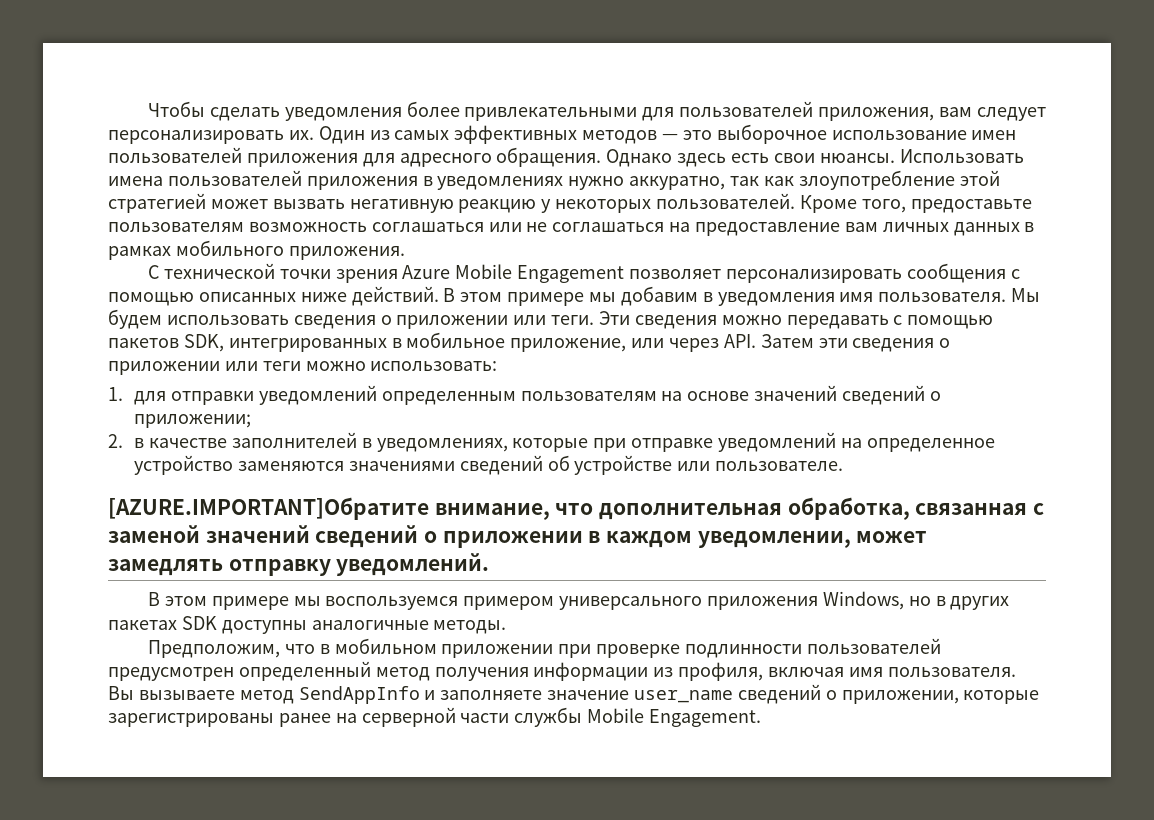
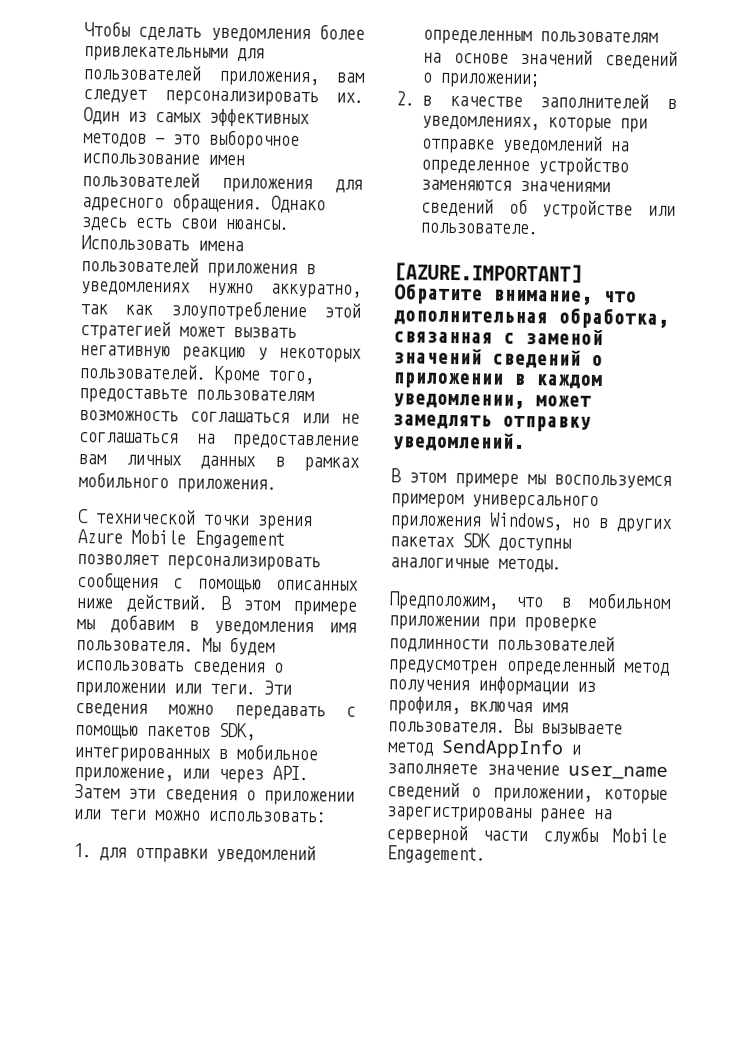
- [AZURE.IMPORTANT]Обратите внимание, что дополнительная обработка, связанная с заменой значений сведений о приложении в каждом уведомлении, может замедлять отправку уведомлений.
+ [AZURE.IMPORTANT] Обратите внимание, что дополнительная обработка, связанная с заменой значений сведений о приложении в каждом уведомлении, может замедлять отправку уведомлений.

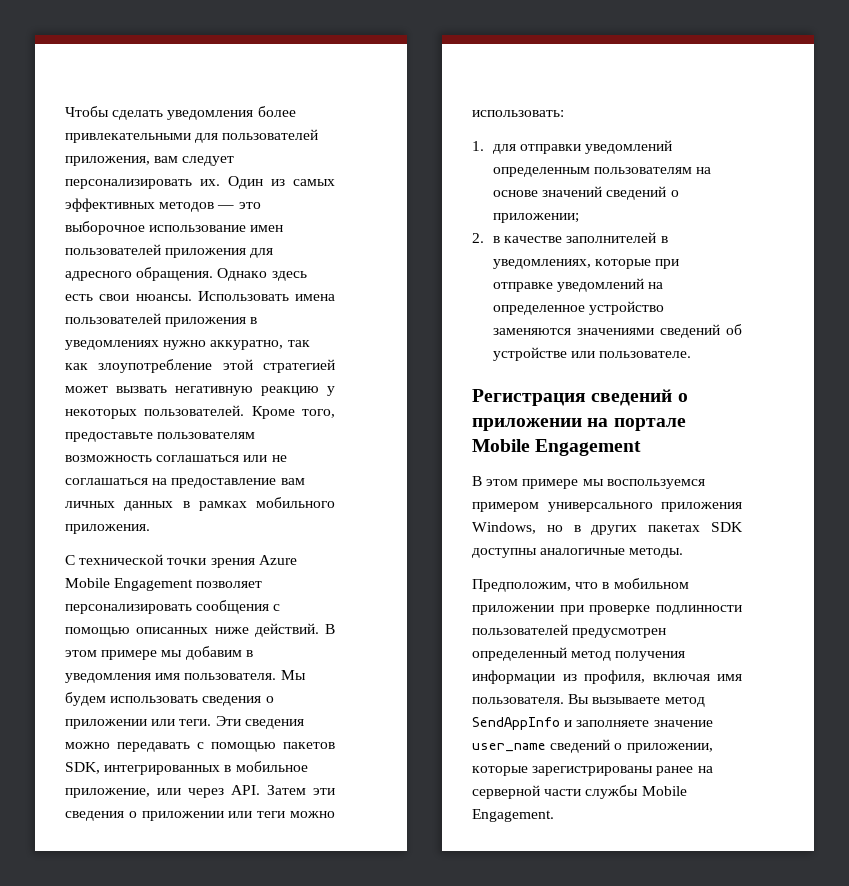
- [AZURE.IMPORTANT] Обратите внимание, что дополнительная обработка, связанная с заменой значений сведений о приложении в каждом уведомлении, может замедлять отправку уведомлений.
+ Регистрация сведений о приложении на портале Mobile Engagement

